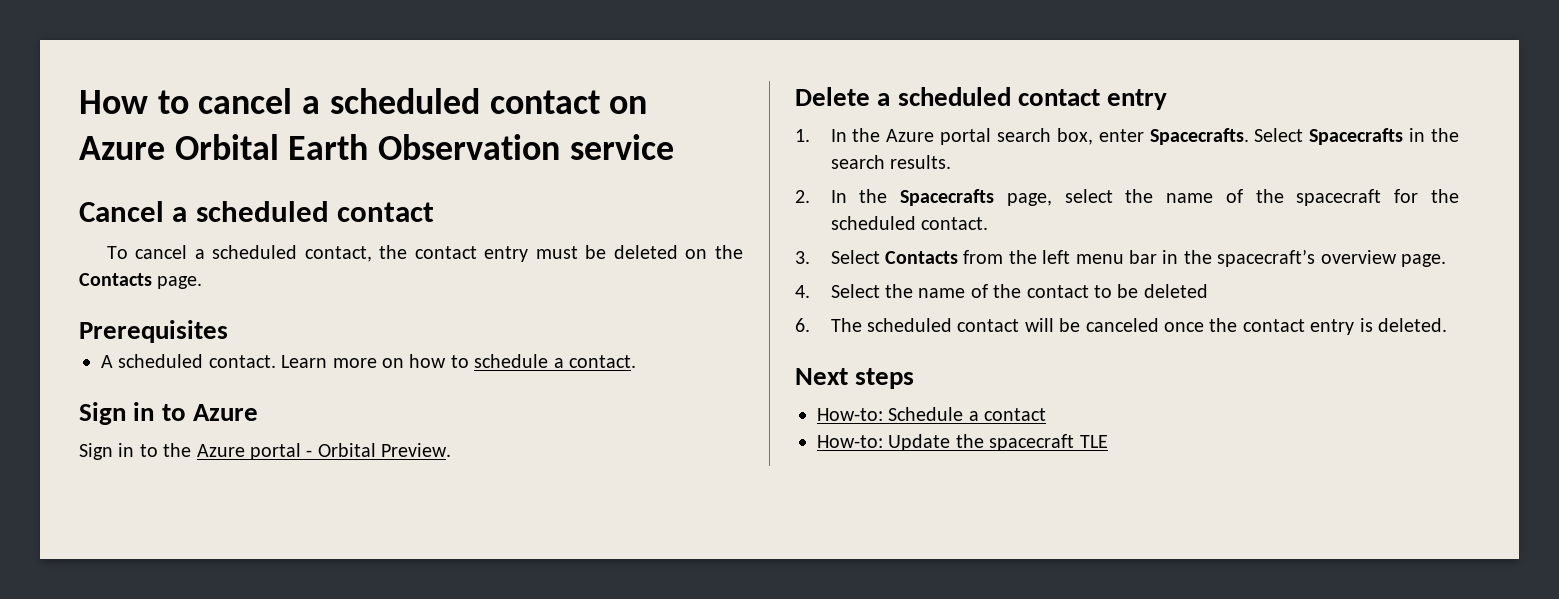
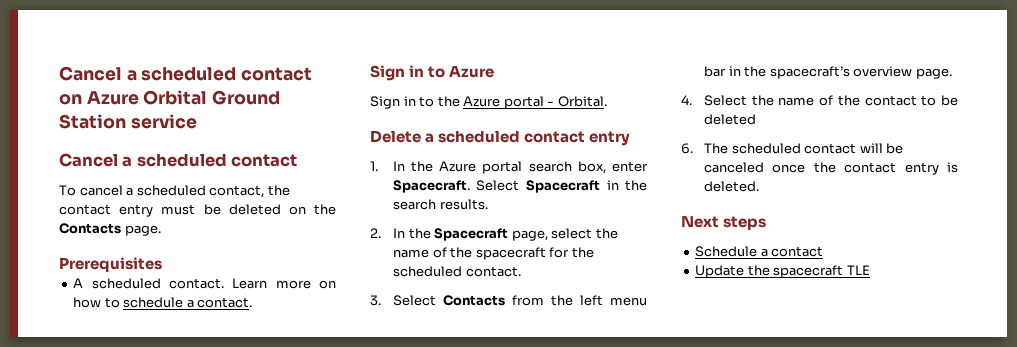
- How to cancel a scheduled contact on Azure Orbital Earth Observation service
+ Cancel a scheduled contact on Azure Orbital Ground Station service
- Sign in to the Azure portal - Orbital Preview.
+ Sign in to the Azure portal - Orbital.
- 1. In the Azure portal search box, enter Spacecrafts. Select Spacecrafts in the search results.
+ 1. In the Azure portal search box, enter Spacecraft. Select Spacecraft in the search results.
- 2. In the Spacecrafts page, select the name of the spacecraft for the scheduled contact.
+ 2. In the Spacecraft page, select the name of the spacecraft for the scheduled contact.
- How-to: Schedule a contact
+ Schedule a contact
- How-to: Update the spacecraft TLE
+ Update the spacecraft TLE

